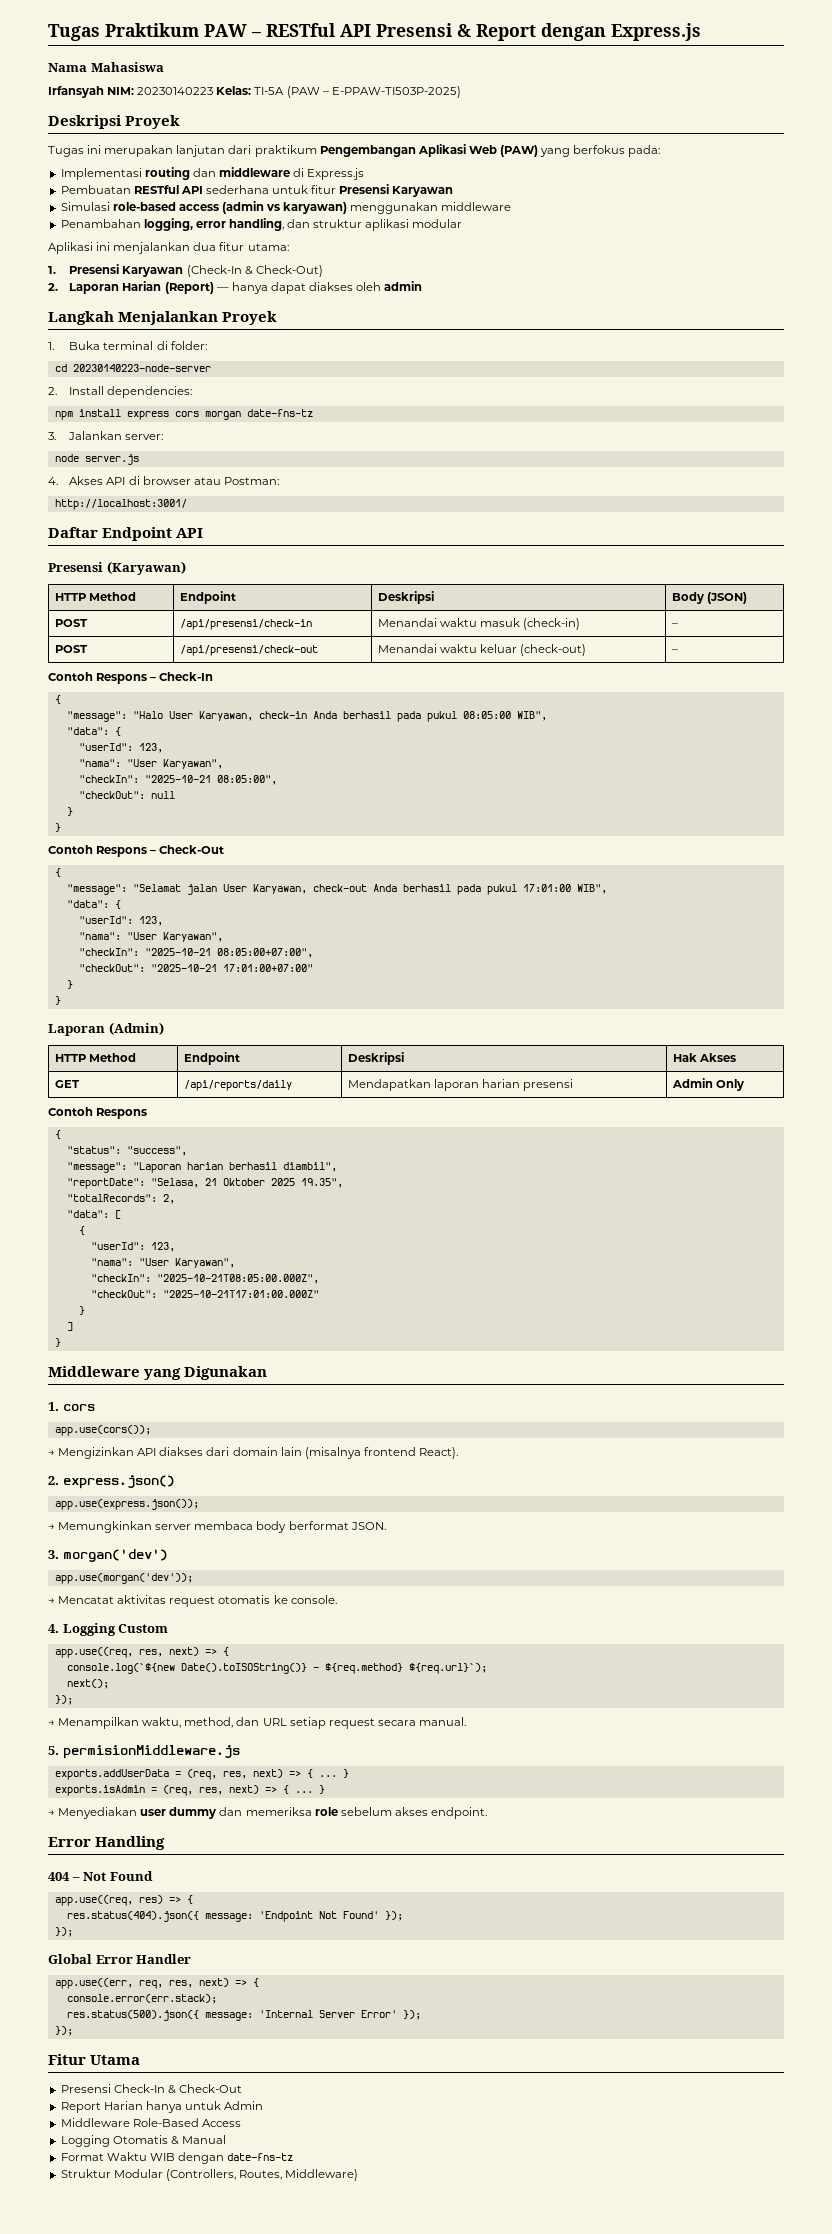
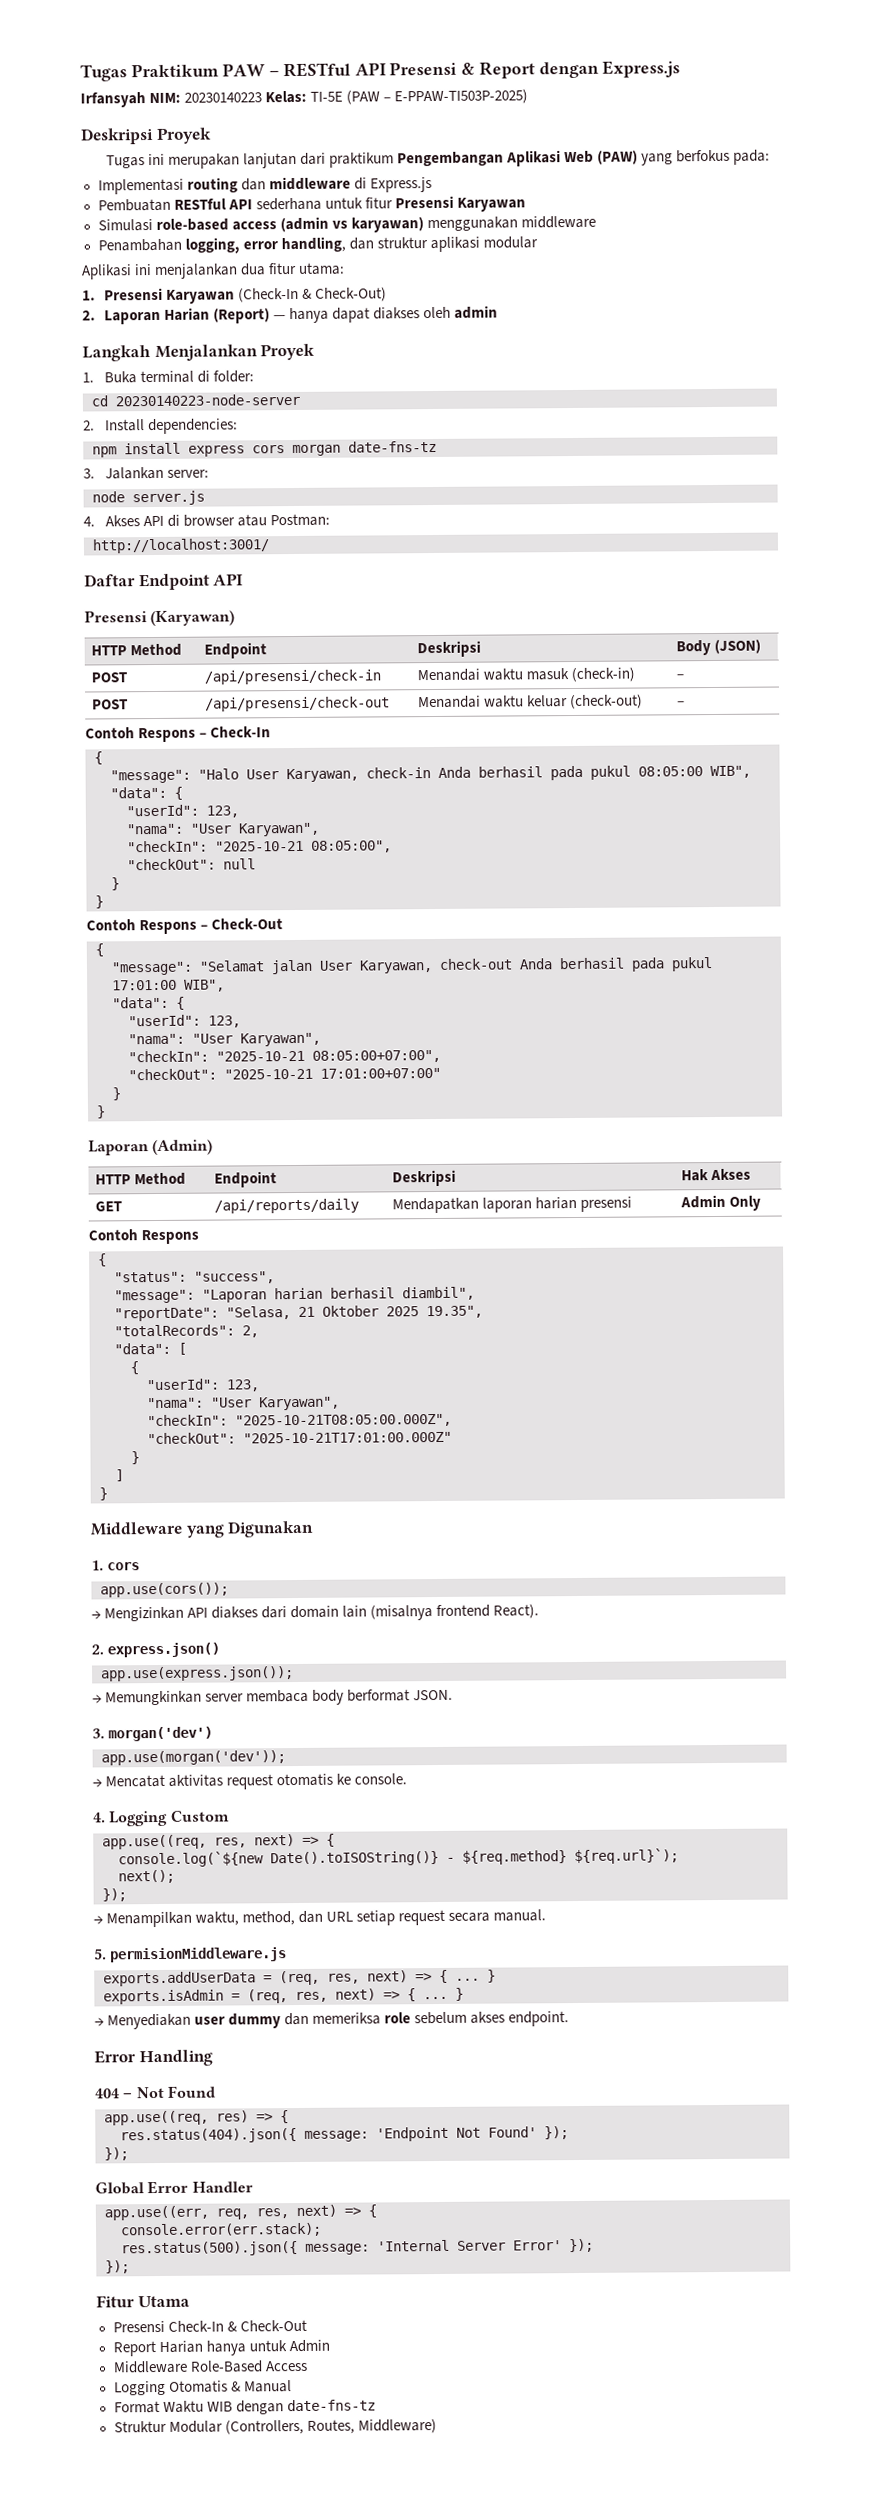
- Nama Mahasiswa
- Irfansyah NIM: 20230140223 Kelas: TI-5A (PAW – E-PPAW-TI503P-2025)
+ Irfansyah NIM: 20230140223 Kelas: TI-5E (PAW – E-PPAW-TI503P-2025)

